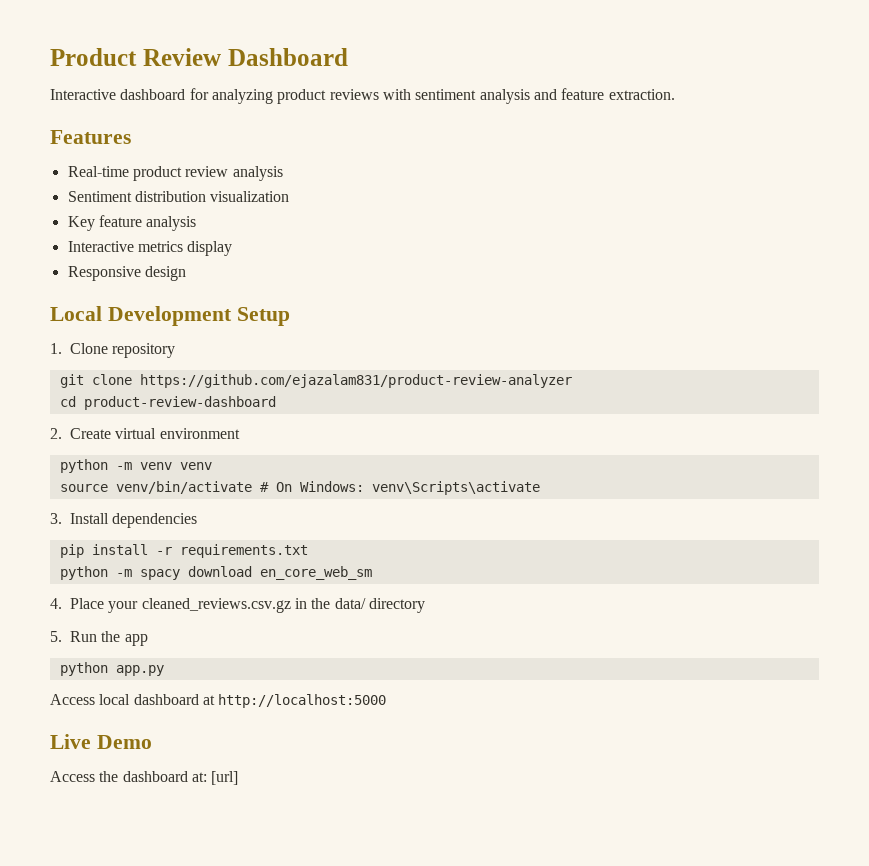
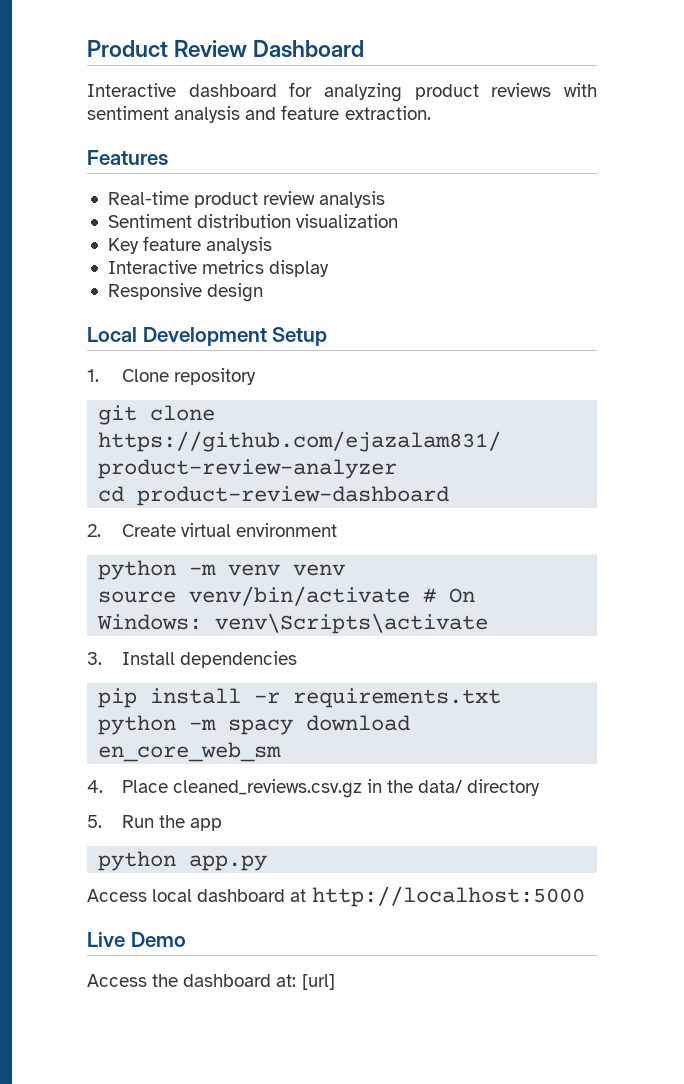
- 4. Place your cleaned_reviews.csv.gz in the data/ directory
+ 4. Place cleaned_reviews.csv.gz in the data/ directory

